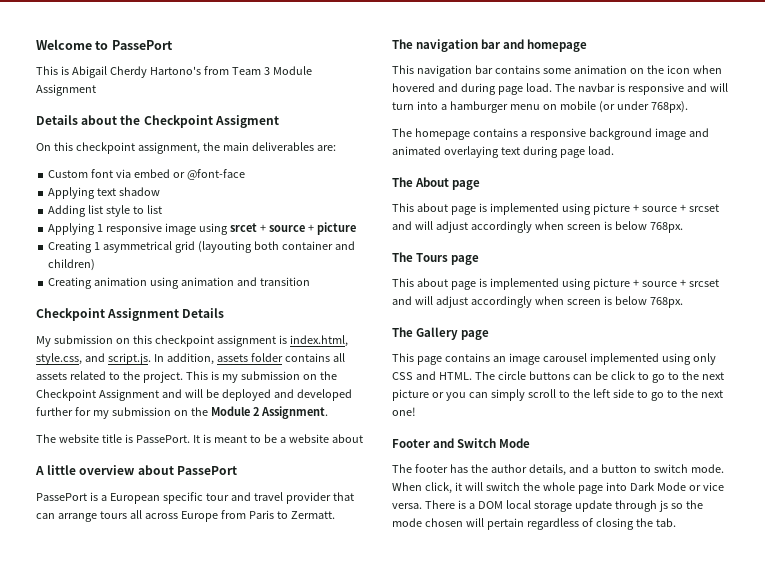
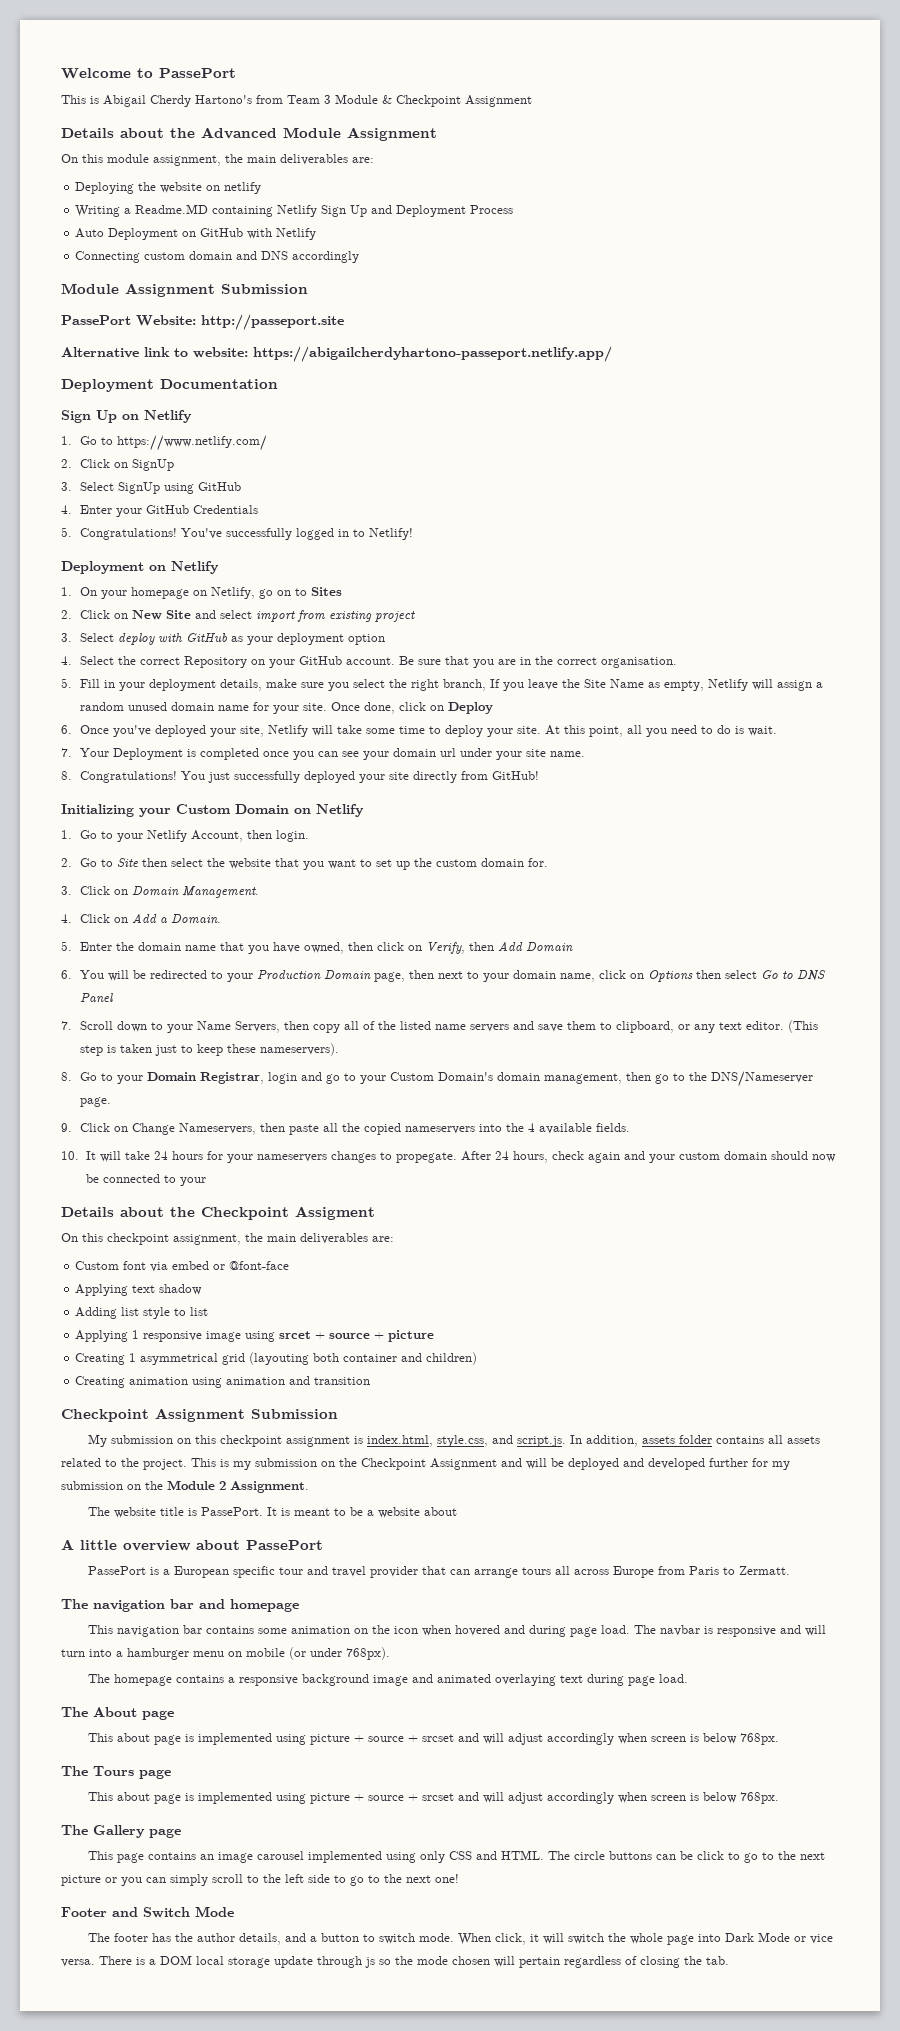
- This is Abigail Cherdy Hartono's from Team 3 Module Assignment
+ This is Abigail Cherdy Hartono's from Team 3 Module & Checkpoint Assignment
+ Details about the Advanced Module Assignment
+ On this module assignment, the main deliverables are:
+ Deploying the website on netlify
+ Writing a Readme.MD containing Netlify Sign Up and Deployment Process
+ Auto Deployment on GitHub with Netlify
+ Connecting custom domain and DNS accordingly
+ Module Assignment Submission
+ PassePort Website: http://passeport.site
+ Alternative link to website: https://abigailcherdyhartono-passeport.netlify.app/
+ Deployment Documentation
+ Sign Up on Netlify
+ 1. Go to https://www.netlify.com/
+ 2. Click on SignUp
+ 3. Select SignUp using GitHub
+ 4. Enter your GitHub Credentials
+ 5. Congratulations! You've successfully logged in to Netlify!
+ Deployment on Netlify
+ 1. On your homepage on Netlify, go on to Sites
+ 2. Click on New Site and select import from existing project
+ 3. Select deploy with GitHub as your deployment option
+ 4. Select the correct Repository on your GitHub account. Be sure that you are in the correct organisation.
+ 5. Fill in your deployment details, make sure you select the right branch, If you leave the Site Name as empty, Netlify will assign a random unused domain name for your site. Once done, click on Deploy
+ 6. Once you've deployed your site, Netlify will take some time to deploy your site. At this point, all you need to do is wait.
+ 7. Your Deployment is completed once you can see your domain url under your site name.
+ 8. Congratulations! You just successfully deployed your site directly from GitHub!
+ Initializing your Custom Domain on Netlify
+ 1. Go to your Netlify Account, then login.
+ 2. Go to Site then select the website that you want to set up the custom domain for.
+ 3. Click on Domain Management.
+ 4. Click on Add a Domain.
+ 5. Enter the domain name that you have owned, then click on Verify, then Add Domain
+ 6. You will be redirected to your Production Domain page, then next to your domain name, click on Options then select Go to DNS Panel
+ 7. Scroll down to your Name Servers, then copy all of the listed name servers and save them to clipboard, or any text editor. (This step is taken just to keep these nameservers).
+ 8. Go to your Domain Registrar, login and go to your Custom Domain's domain management, then go to the DNS/Nameserver page.
+ 9. Click on Change Nameservers, then paste all the copied nameservers into the 4 available fields.
+ 10. It will take 24 hours for your nameservers changes to propegate. After 24 hours, check again and your custom domain should now be connected to your
- Checkpoint Assignment Details
+ Checkpoint Assignment Submission

